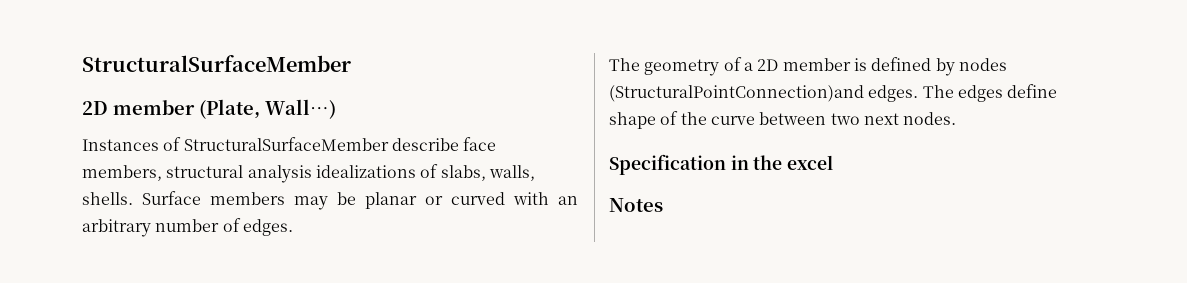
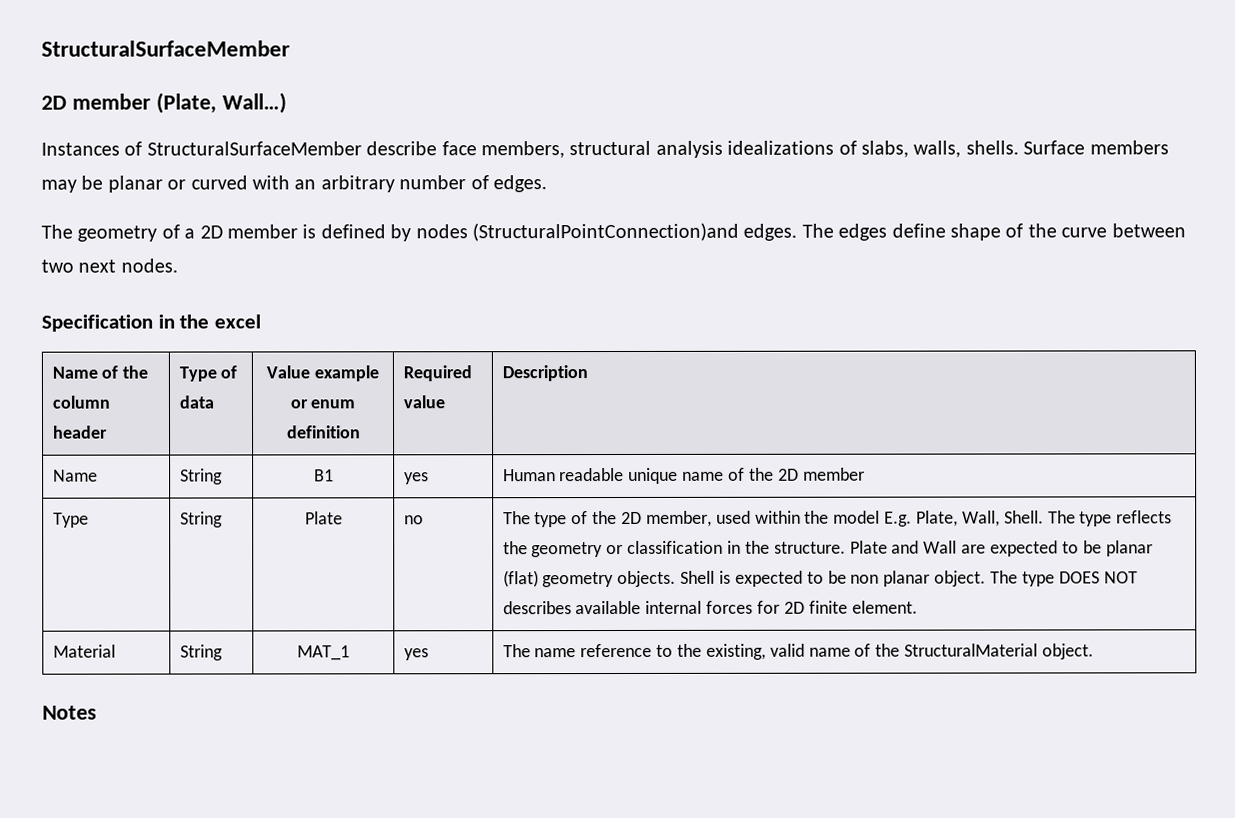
+ Name of the column header | Type of data | Value example or enum definition | Required value | Description
+ Name | String | B1 | yes | Human readable unique name of the 2D member
+ Type | String | Plate | no | The type of the 2D member, used within the model E.g. Plate, Wall, Shell. The type reflects the geometry or classification in the structure. Plate and Wall are expected to be planar (flat) geometry objects. Shell is expected to be non planar object. The type DOES NOT describes available internal forces for 2D finite element.
+ Material | String | MAT_1 | yes | The name reference to the existing, valid name of the StructuralMaterial object.

